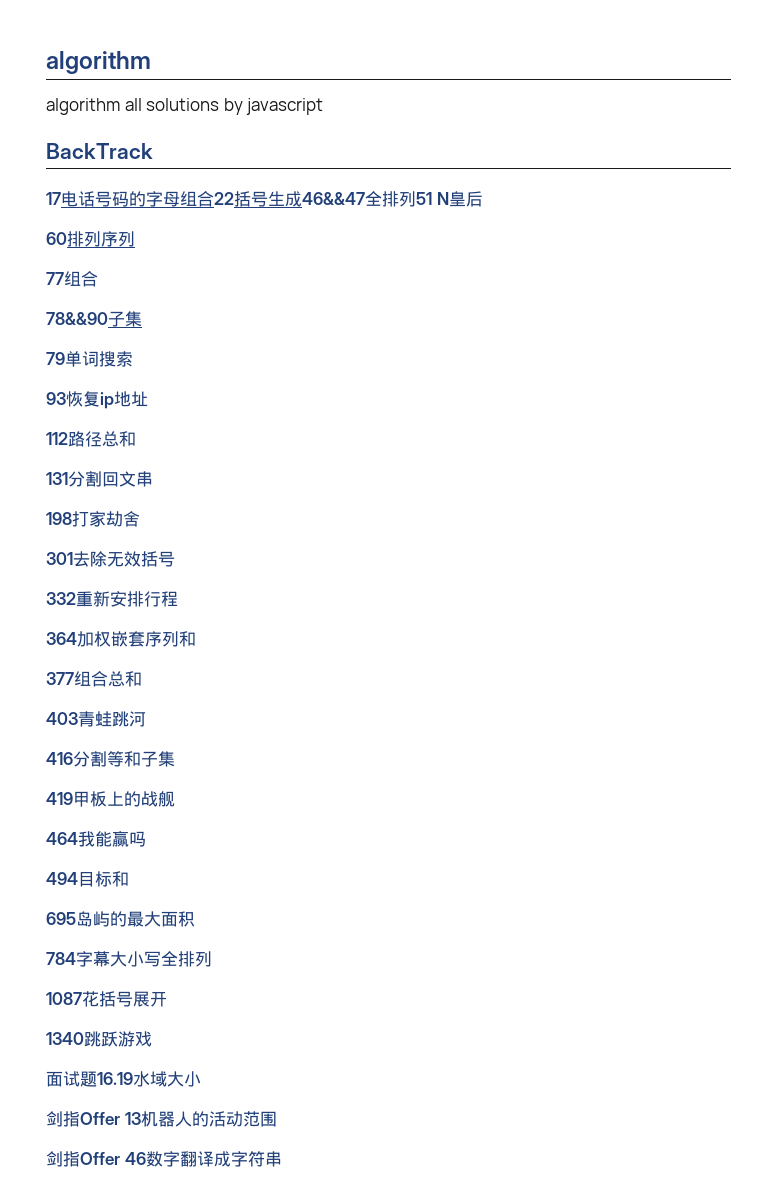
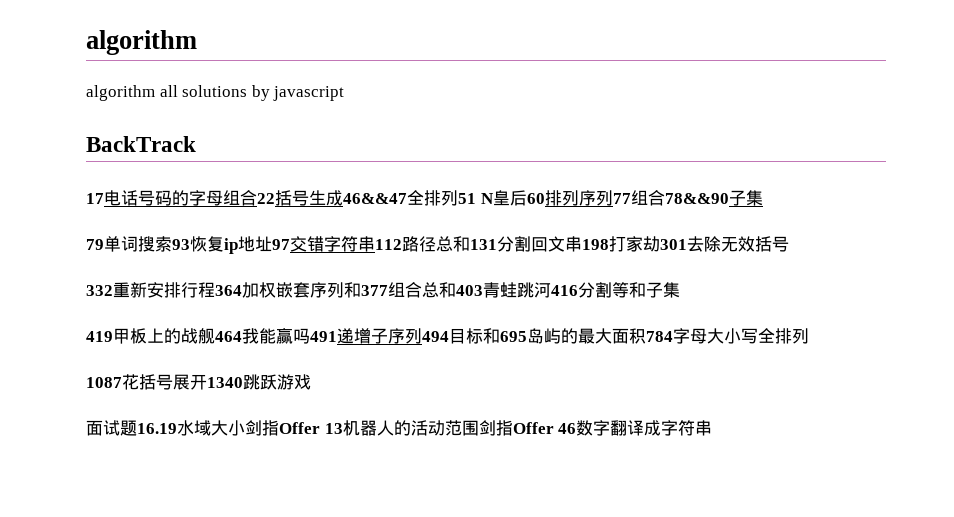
- 17电话号码的字母组合22括号生成46&&47全排列51 N皇后
- 60排列序列
- 77组合
- 78&&90子集
+ 17电话号码的字母组合22括号生成46&&47全排列51 N皇后60排列序列77组合78&&90子集
- 79单词搜索
- 93恢复ip地址
- 112路径总和
- 131分割回文串
- 198打家劫舍
- 301去除无效括号
+ 79单词搜索93恢复ip地址97交错字符串112路径总和131分割回文串198打家劫301去除无效括号
- 332重新安排行程
- 364加权嵌套序列和
- 377组合总和
- 403青蛙跳河
- 416分割等和子集
+ 332重新安排行程364加权嵌套序列和377组合总和403青蛙跳河416分割等和子集
- 419甲板上的战舰
- 464我能赢吗
- 494目标和
- 695岛屿的最大面积
- 784字幕大小写全排列
+ 419甲板上的战舰464我能赢吗491递增子序列494目标和695岛屿的最大面积784字母大小写全排列
- 1087花括号展开
- 1340跳跃游戏
+ 1087花括号展开1340跳跃游戏
- 面试题16.19水域大小
- 剑指Offer 13机器人的活动范围
- 剑指Offer 46数字翻译成字符串
+ 面试题16.19水域大小剑指Offer 13机器人的活动范围剑指Offer 46数字翻译成字符串

